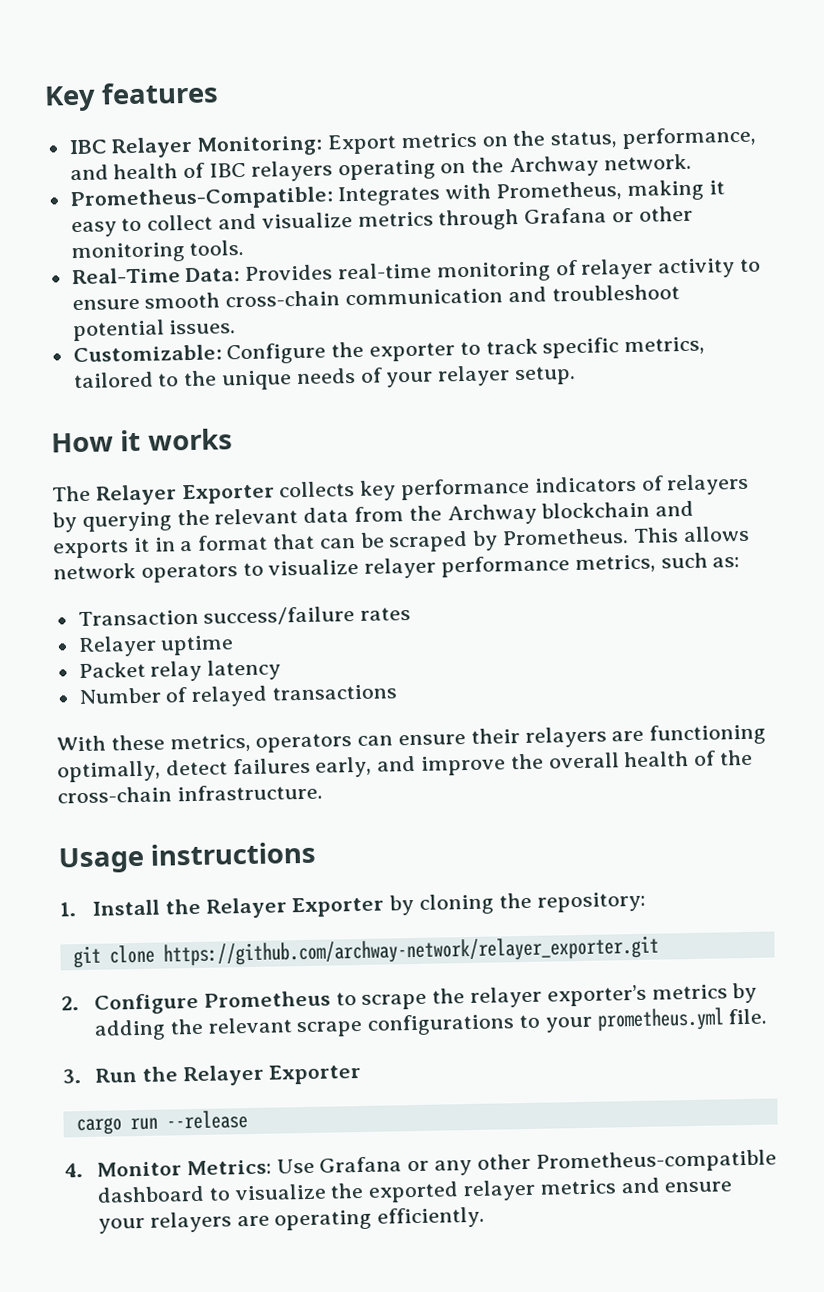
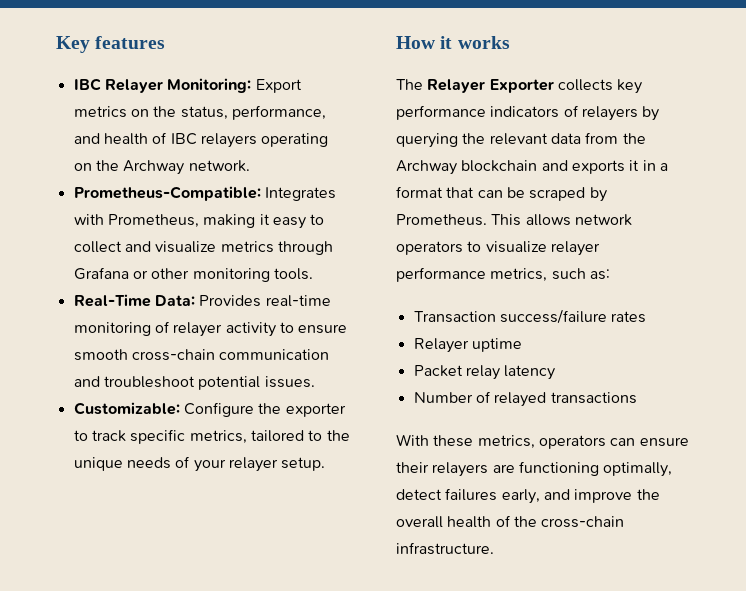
- Usage instructions
- 1. Install the Relayer Exporter by cloning the repository:
- git clone https://github.com/archway-network/relayer_exporter.git
- 2. Configure Prometheus to scrape the relayer exporter’s metrics by adding the relevant scrape configurations to your prometheus.yml file.
- 3. Run the Relayer Exporter
- cargo run --release
- 4. Monitor Metrics: Use Grafana or any other Prometheus-compatible dashboard to visualize the exported relayer metrics and ensure your relayers are operating efficiently.

